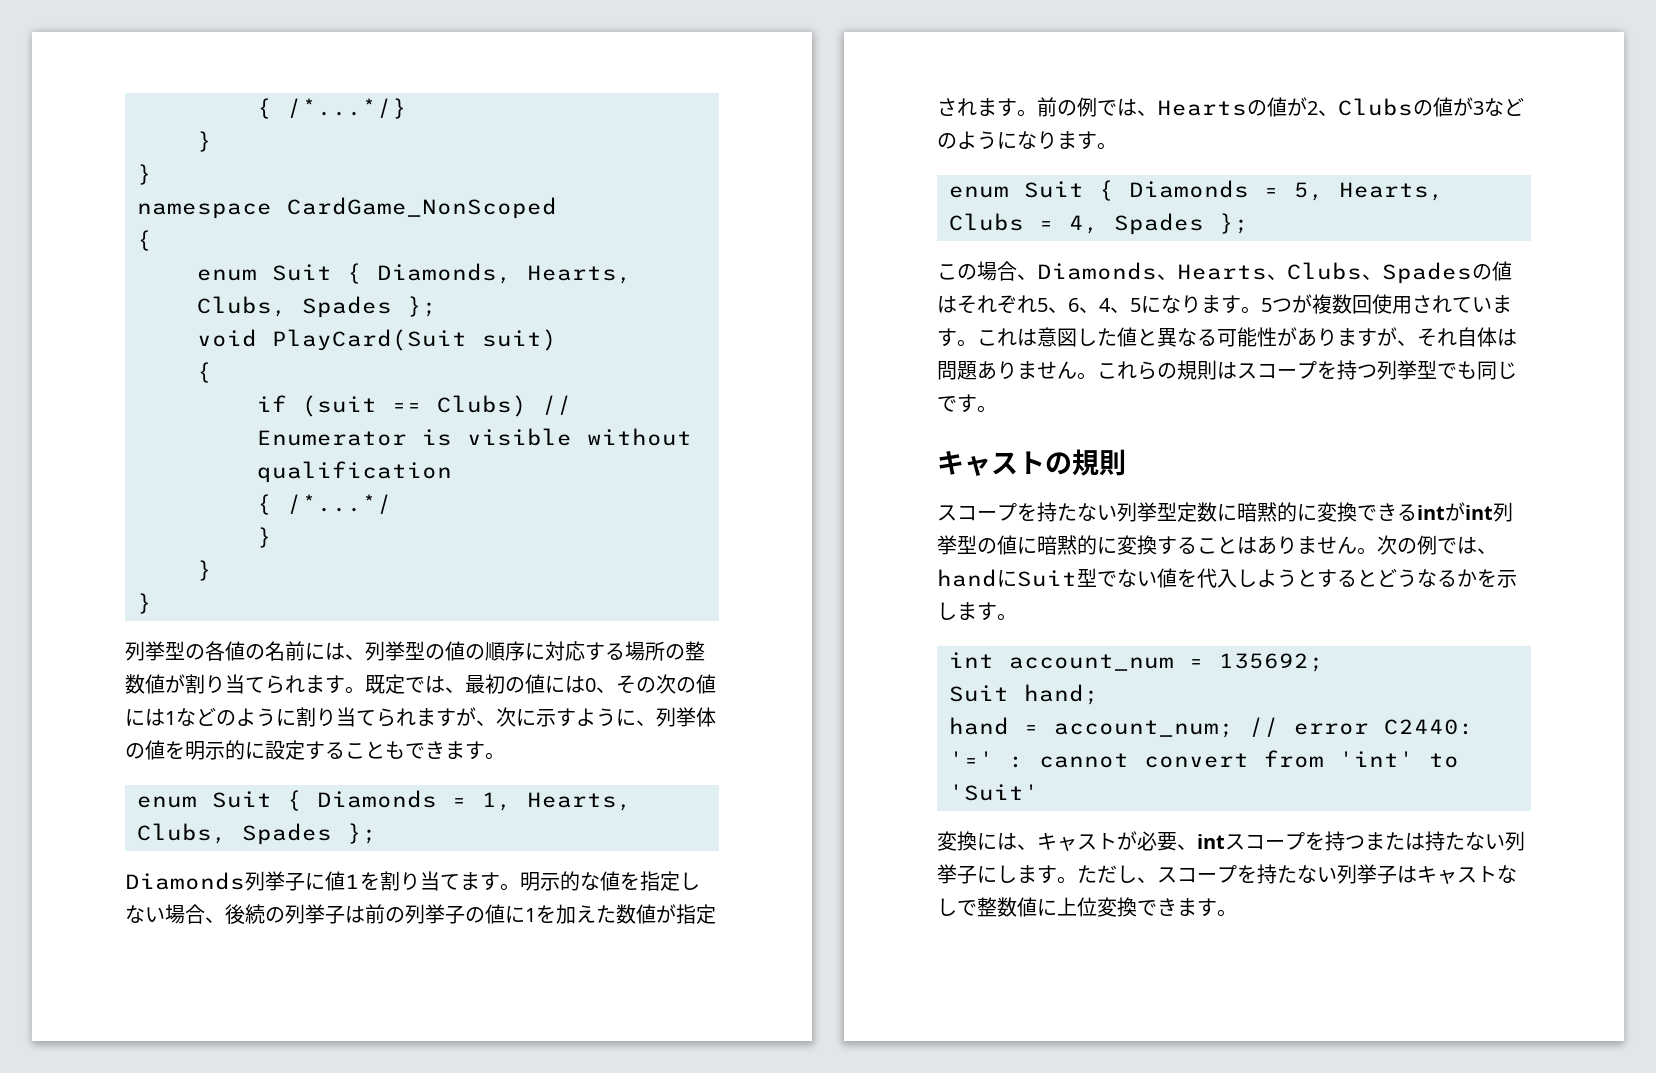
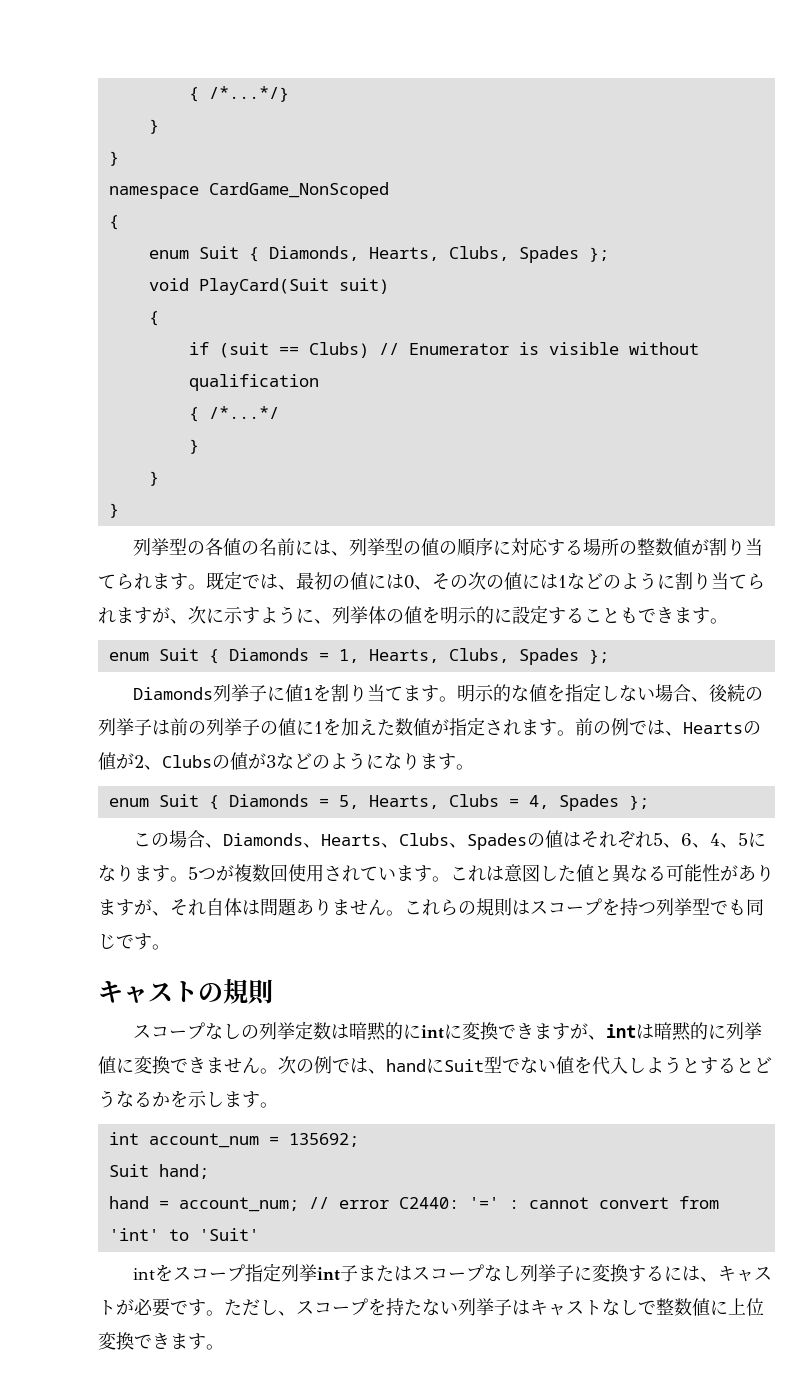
- スコープを持たない列挙型定数に暗黙的に変換できるintがint列挙型の値に暗黙的に変換することはありません。
+ スコープなしの列挙定数は暗黙的にintに変換できますが、intは暗黙的に列挙値に変換できません。
- 変換には、キャストが必要、intスコープを持つまたは持たない列挙子にします。
+ intをスコープ指定列挙int子またはスコープなし列挙子に変換するには、キャストが必要です。

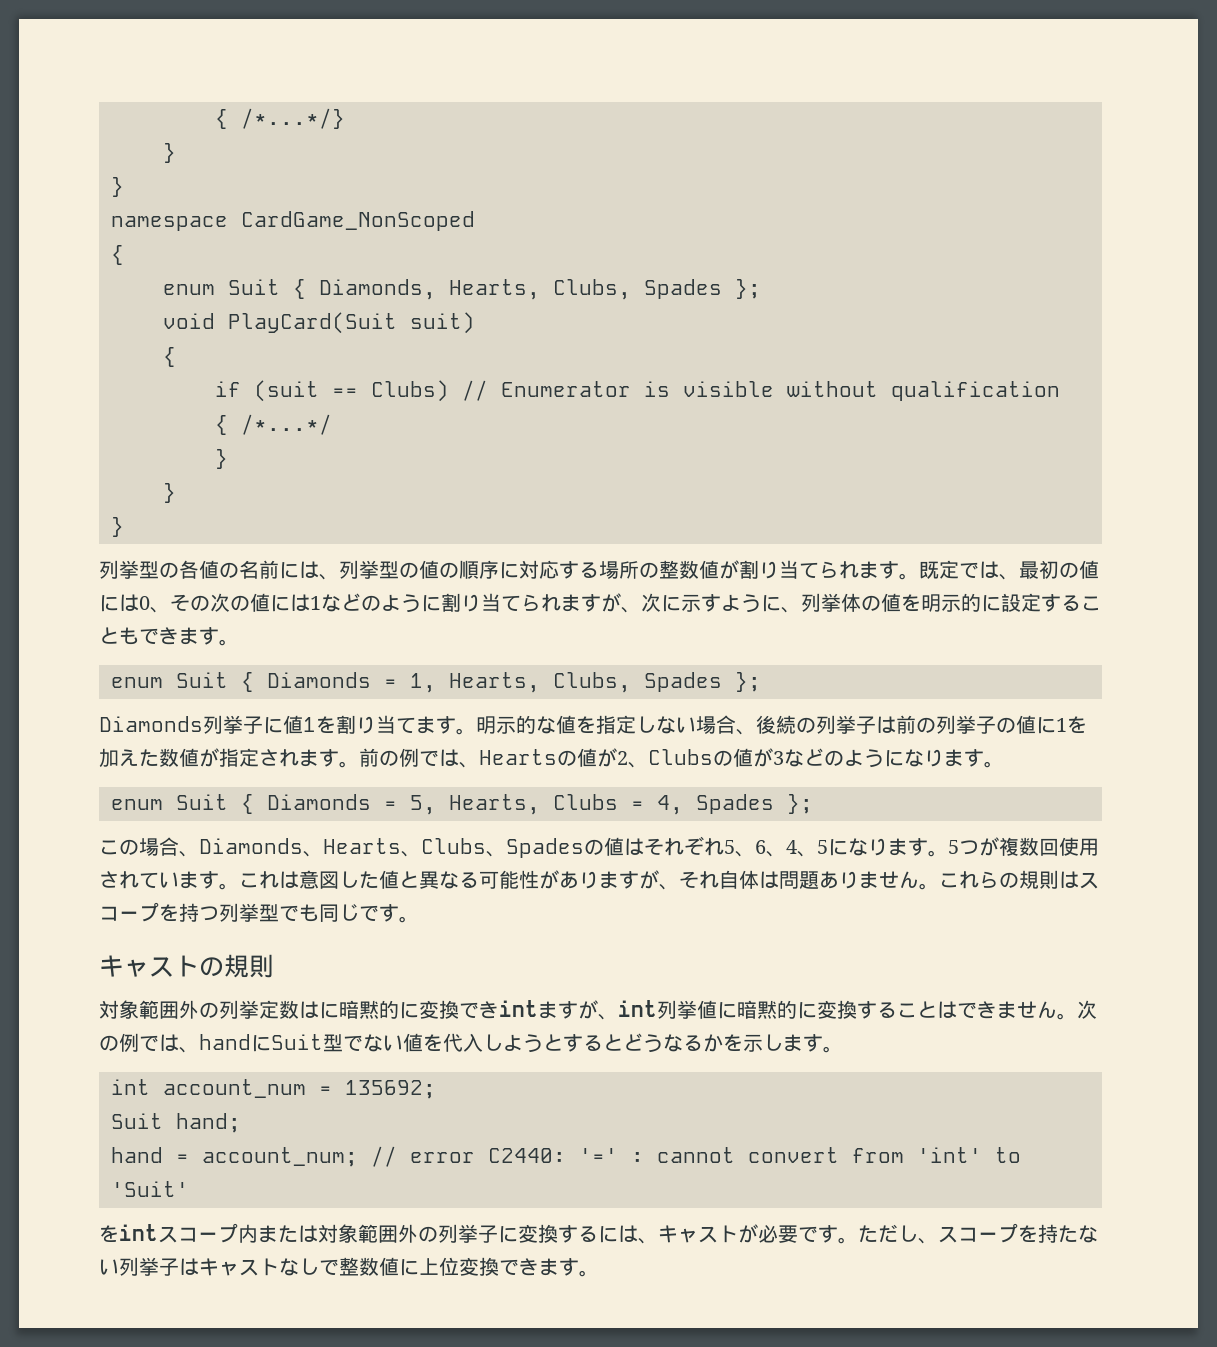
- スコープなしの列挙定数は暗黙的にintに変換できますが、intは暗黙的に列挙値に変換できません。
+ 対象範囲外の列挙定数はに暗黙的に変換できintますが、int列挙値に暗黙的に変換することはできません。
- intをスコープ指定列挙int子またはスコープなし列挙子に変換するには、キャストが必要です。
+ をintスコープ内または対象範囲外の列挙子に変換するには、キャストが必要です。

